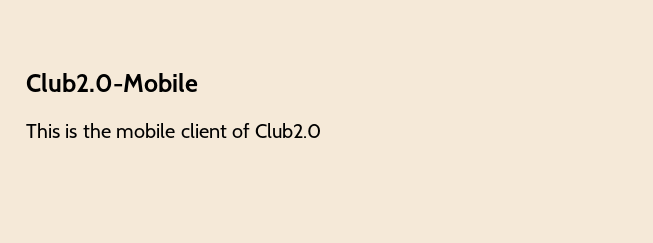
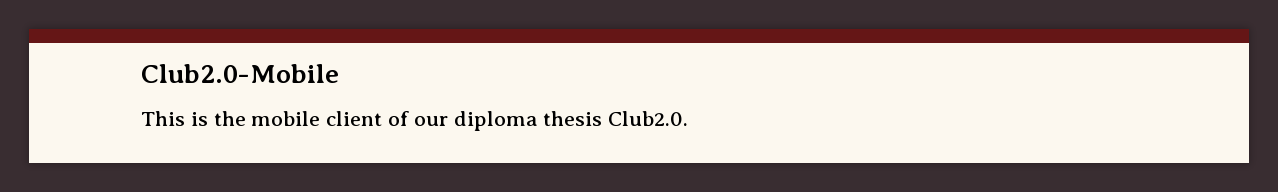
- This is the mobile client of Club2.0
+ This is the mobile client of our diploma thesis Club2.0.

